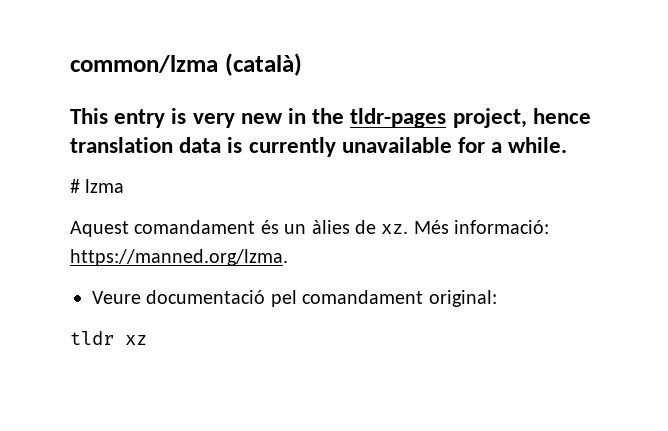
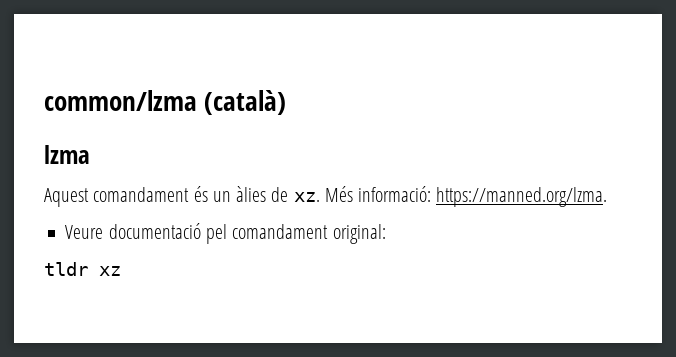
- This entry is very new in the tldr-pages project, hence translation data is currently unavailable for a while.
- # lzma
+ lzma

